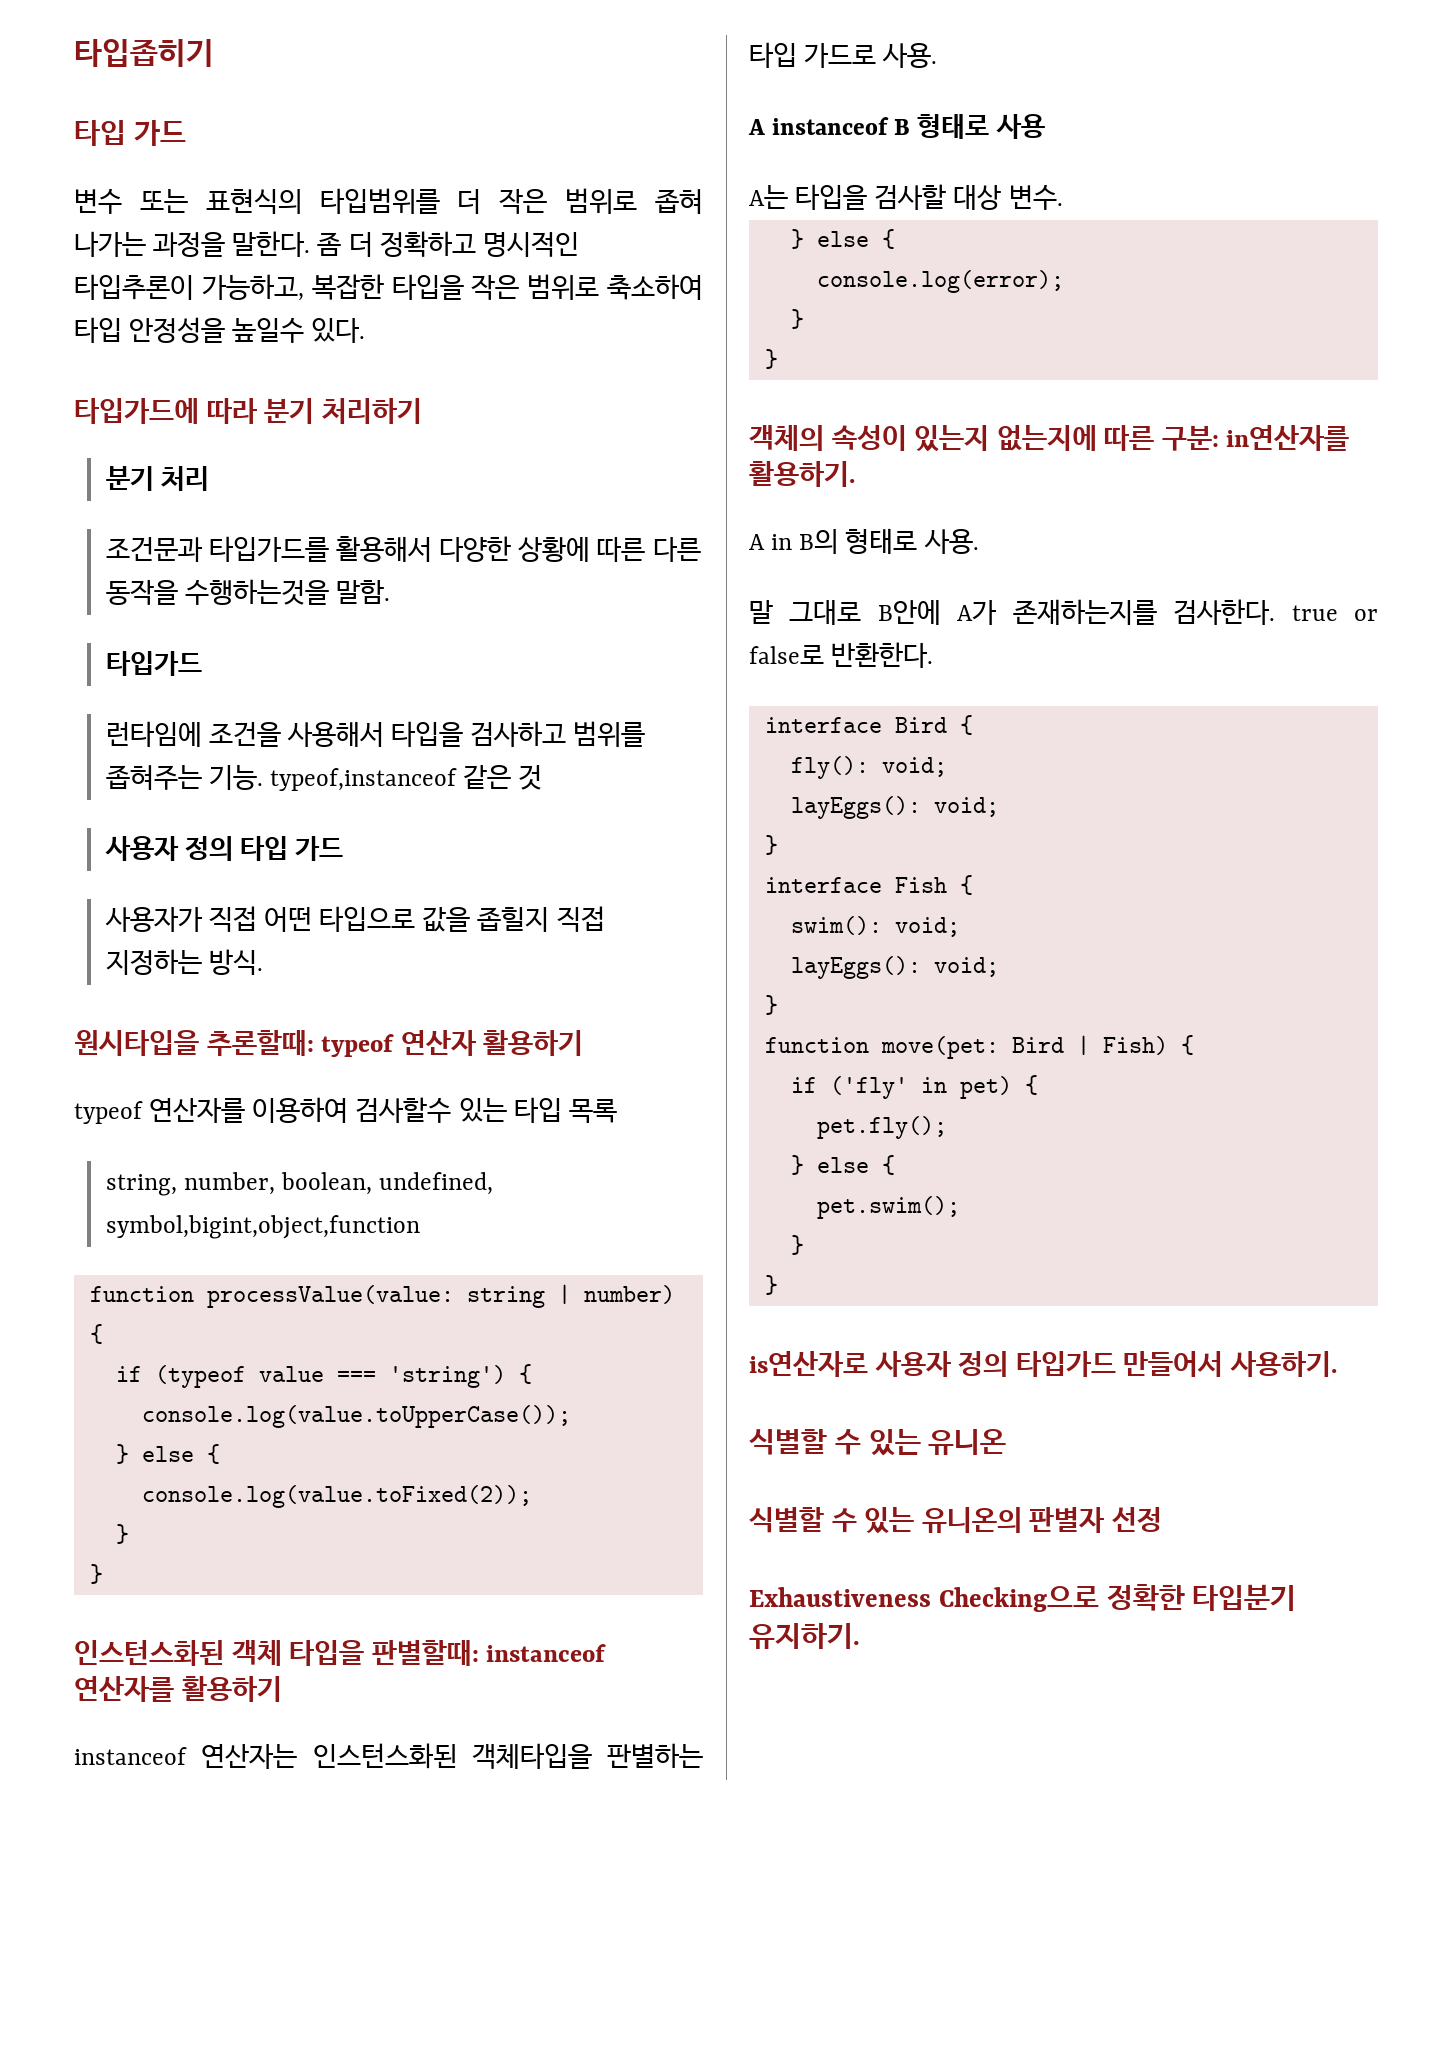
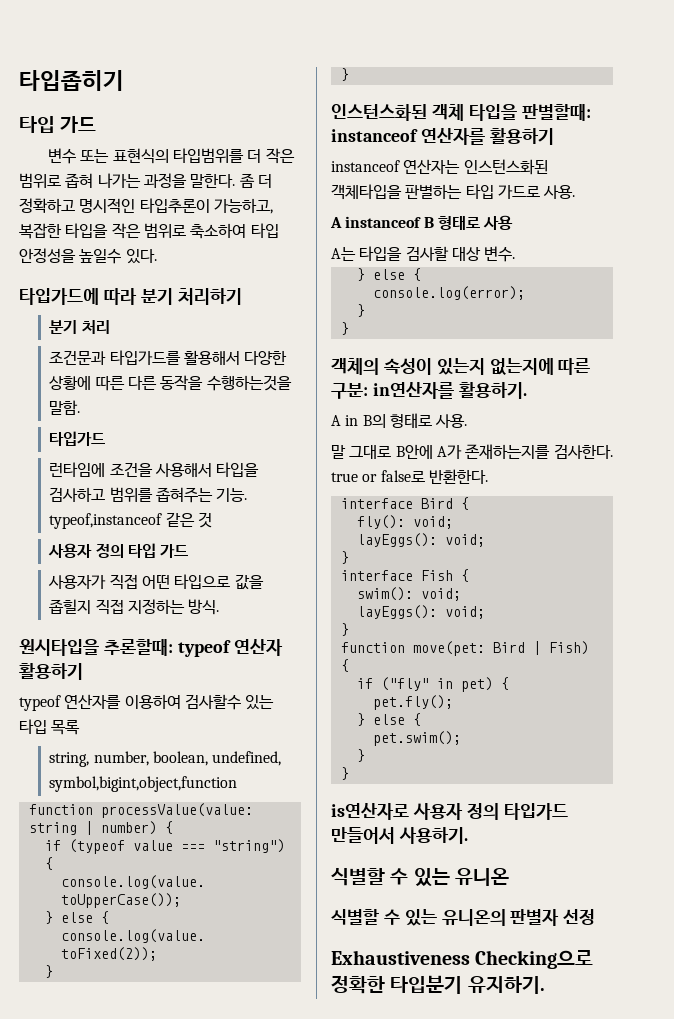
- if (typeof value === 'string') {
+ if (typeof value === "string") {
- if ('fly' in pet) {
+ if ("fly" in pet) {

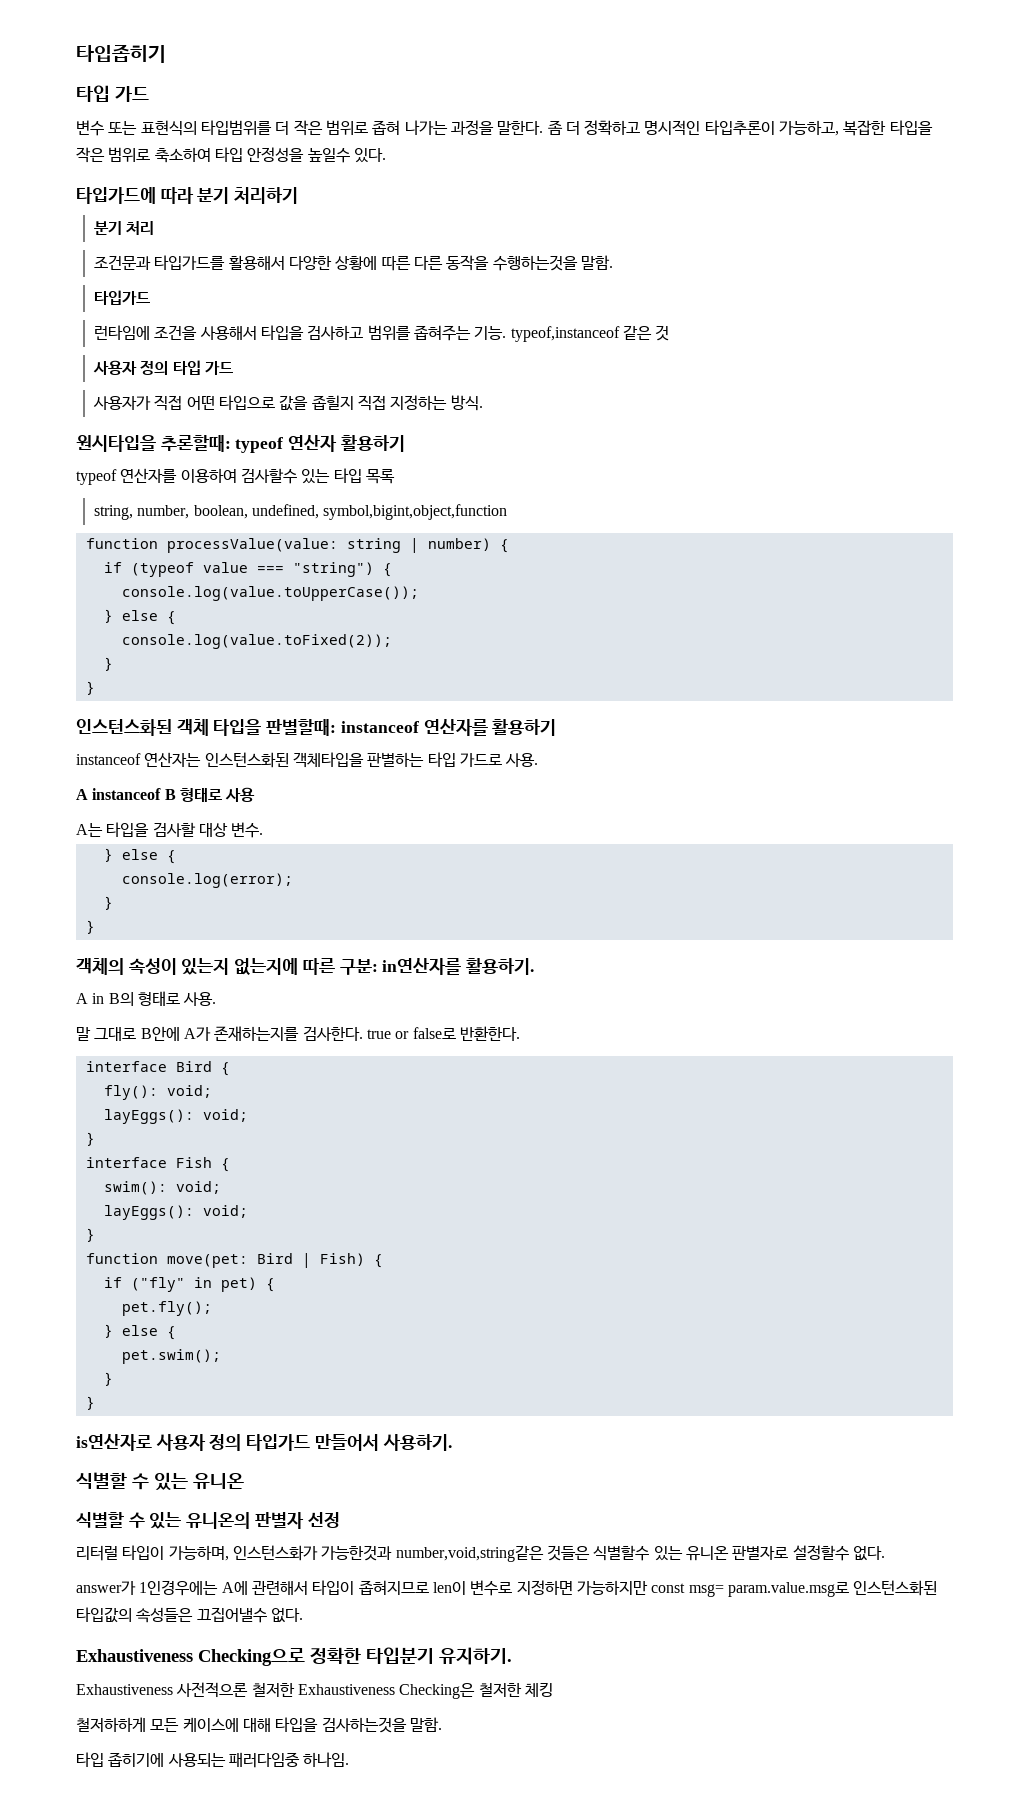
+ 리터럴 타입이 가능하며, 인스턴스화가 가능한것과 number,void,string같은 것들은 식별할수 있는 유니온 판별자로 설정할수 없다.
+ answer가 1인경우에는 A에 관련해서 타입이 좁혀지므로 len이 변수로 지정하면 가능하지만 const msg= param.value.msg로 인스턴스화된 타입값의 속성들은 끄집어낼수 없다.
+ Exhaustiveness 사전적으론 철저한 Exhaustiveness Checking은 철저한 체킹
+ 철저하하게 모든 케이스에 대해 타입을 검사하는것을 말함.
+ 타입 좁히기에 사용되는 패러다임중 하나임.

